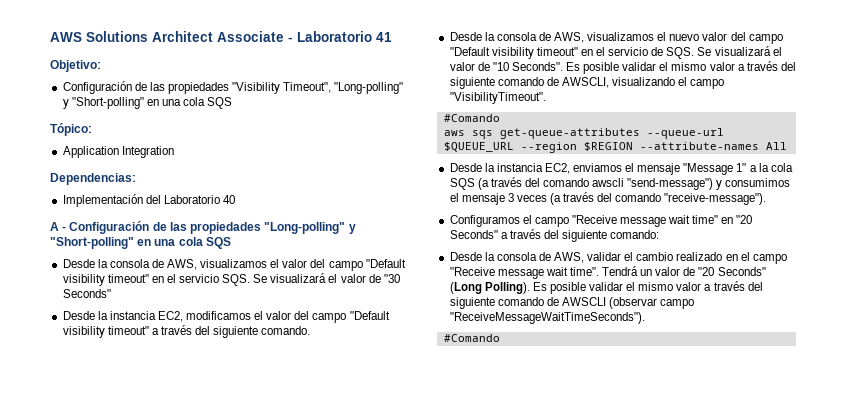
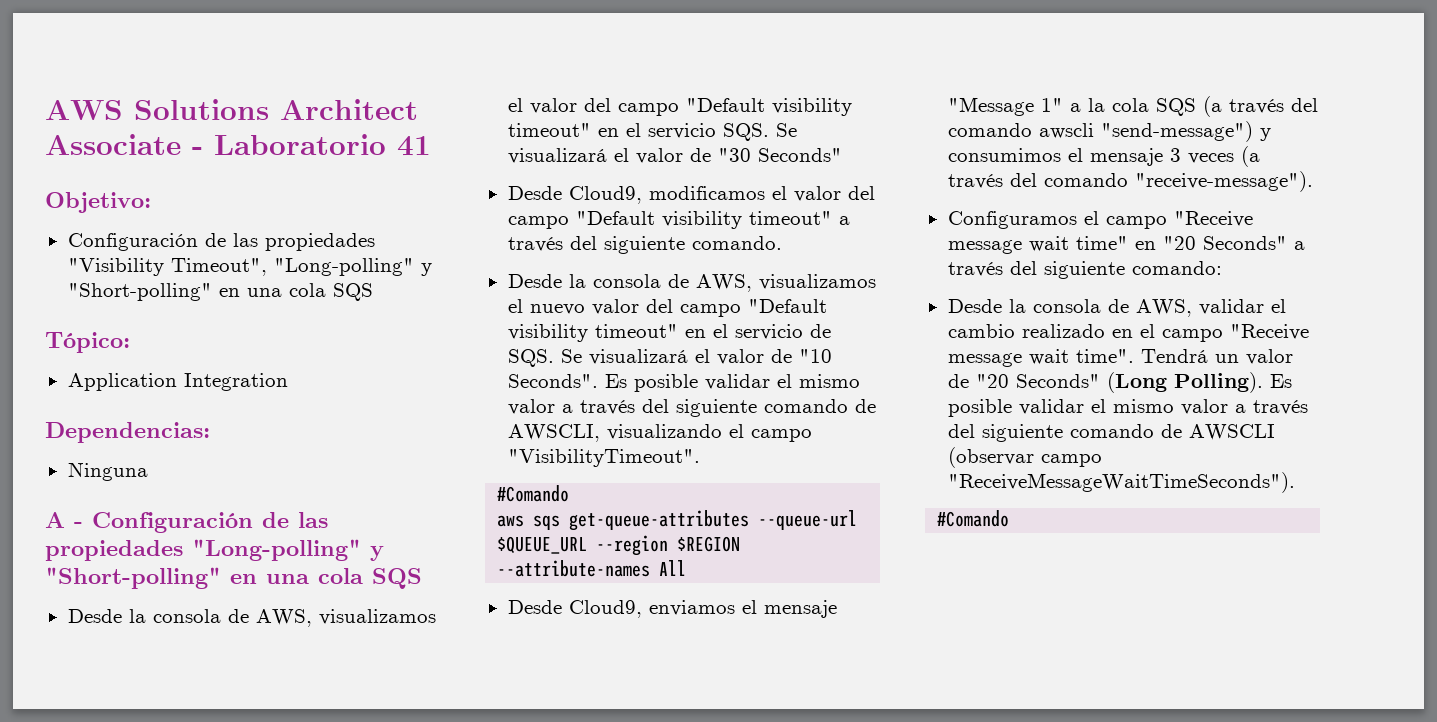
- Implementación del Laboratorio 40
+ Ninguna
- Desde la instancia EC2, modificamos el valor del campo "Default visibility timeout" a través del siguiente comando.
+ Desde Cloud9, modificamos el valor del campo "Default visibility timeout" a través del siguiente comando.
- Desde la instancia EC2, enviamos el mensaje "Message 1" a la cola SQS (a través del comando awscli "send-message") y consumimos el mensaje 3 veces (a través del comando "receive-message").
+ Desde Cloud9, enviamos el mensaje "Message 1" a la cola SQS (a través del comando awscli "send-message") y consumimos el mensaje 3 veces (a través del comando "receive-message").

